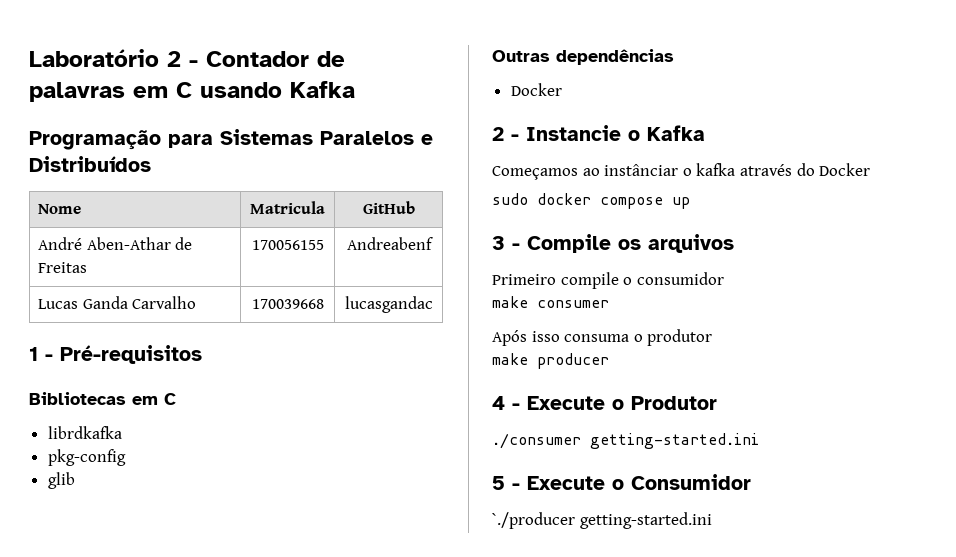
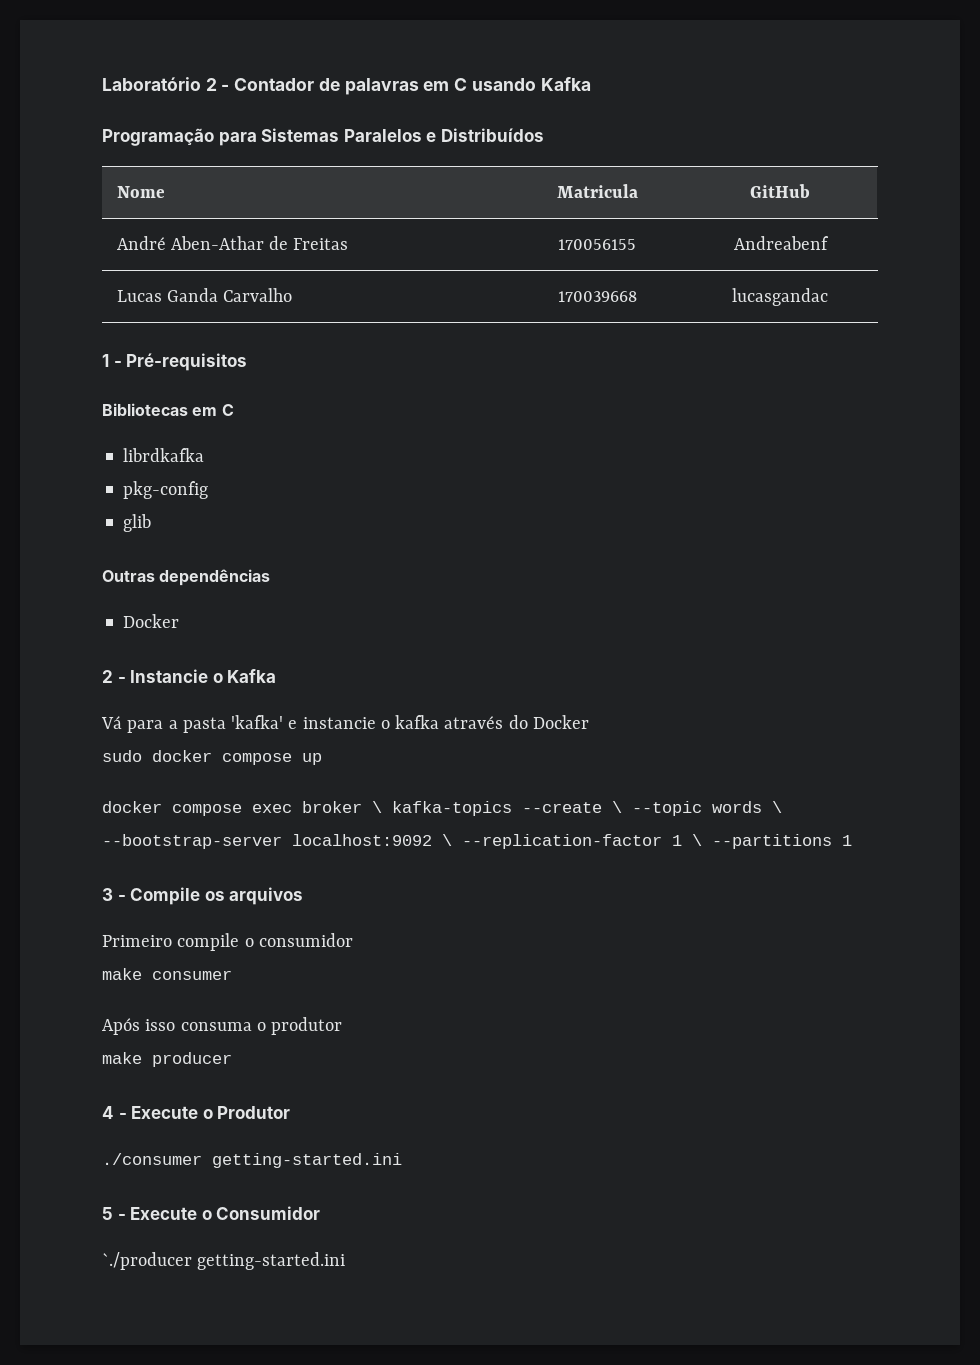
- Começamos ao instânciar o kafka através do Docker
+ Vá para a pasta 'kafka' e instancie o kafka através do Docker
+ docker compose exec broker \ kafka-topics --create \ --topic words \ --bootstrap-server localhost:9092 \ --replication-factor 1 \ --partitions 1

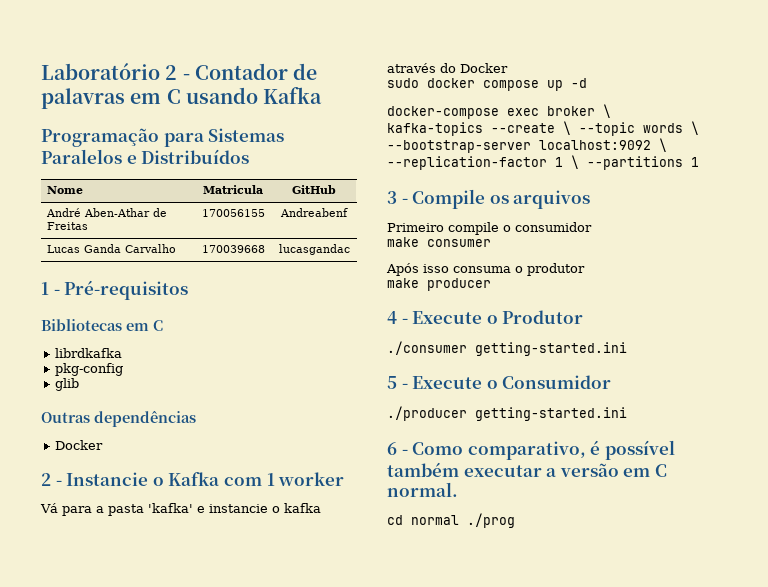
- 2 - Instancie o Kafka
+ 2 - Instancie o Kafka com 1 worker
- sudo docker compose up
- docker compose exec broker \ kafka-topics --create \ --topic words \ --bootstrap-server localhost:9092 \ --replication-factor 1 \ --partitions 1
+ sudo docker compose up -d
+ docker-compose exec broker \ kafka-topics --create \ --topic words \ --bootstrap-server localhost:9092 \ --replication-factor 1 \ --partitions 1
- `./producer getting-started.ini
+ ./producer getting-started.ini
+ 6 - Como comparativo, é possível também executar a versão em C normal.
+ cd normal ./prog

